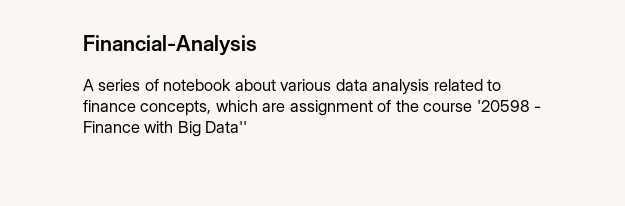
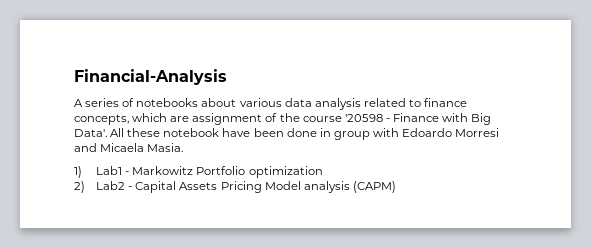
- A series of notebook about various data analysis related to finance concepts, which are assignment of the course '20598 - Finance with Big Data''
+ A series of notebooks about various data analysis related to finance concepts, which are assignment of the course '20598 - Finance with Big Data'. All these notebook have been done in group with Edoardo Morresi and Micaela Masia.
+ 1) Lab1 - Markowitz Portfolio optimization
+ 2) Lab2 - Capital Assets Pricing Model analysis (CAPM)

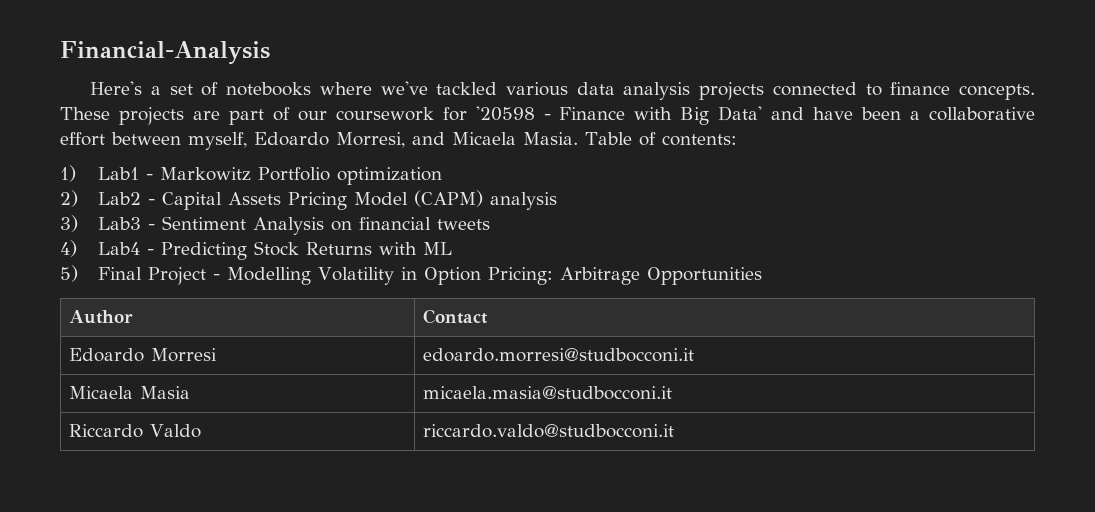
- A series of notebooks about various data analysis related to finance concepts, which are assignment of the course '20598 - Finance with Big Data'. All these notebook have been done in group with Edoardo Morresi and Micaela Masia.
+ Here's a set of notebooks where we've tackled various data analysis projects connected to finance concepts. These projects are part of our coursework for '20598 - Finance with Big Data' and have been a collaborative effort between myself, Edoardo Morresi, and Micaela Masia. Table of contents:
- 2) Lab2 - Capital Assets Pricing Model analysis (CAPM)
+ 2) Lab2 - Capital Assets Pricing Model (CAPM) analysis
+ 3) Lab3 - Sentiment Analysis on financial tweets
+ 4) Lab4 - Predicting Stock Returns with ML
+ 5) Final Project - Modelling Volatility in Option Pricing: Arbitrage Opportunities
+ Author | Contact
+ Edoardo Morresi | edoardo.morresi@studbocconi.it
+ Micaela Masia | micaela.masia@studbocconi.it
+ Riccardo Valdo | riccardo.valdo@studbocconi.it

